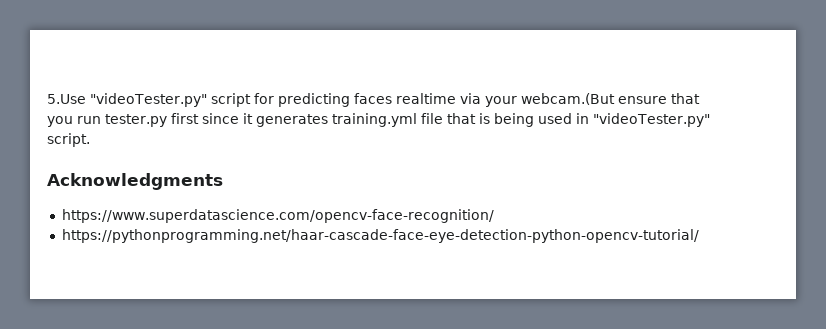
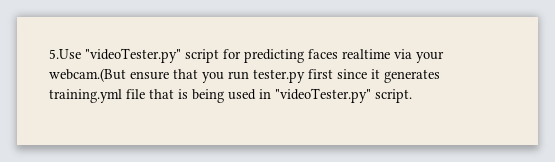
- Acknowledgments
- https://www.superdatascience.com/opencv-face-recognition/
- https://pythonprogramming.net/haar-cascade-face-eye-detection-python-opencv-tutorial/

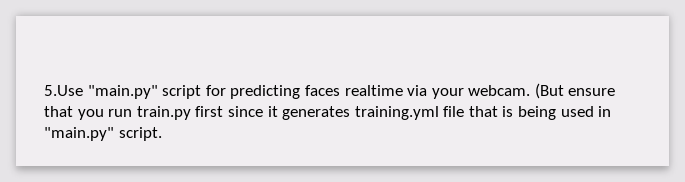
- 5.Use "videoTester.py" script for predicting faces realtime via your webcam.(But ensure that you run tester.py first since it generates training.yml file that is being used in "videoTester.py" script.
+ 5.Use "main.py" script for predicting faces realtime via your webcam. (But ensure that you run train.py first since it generates training.yml file that is being used in "main.py" script.

